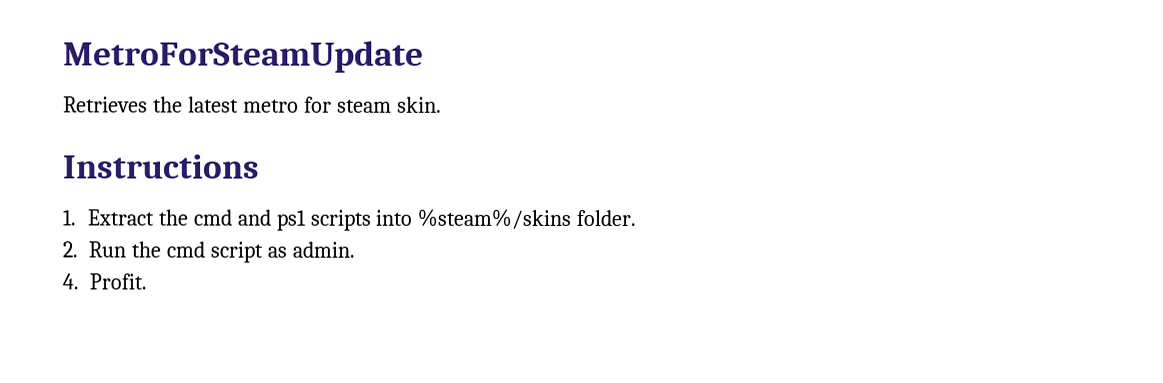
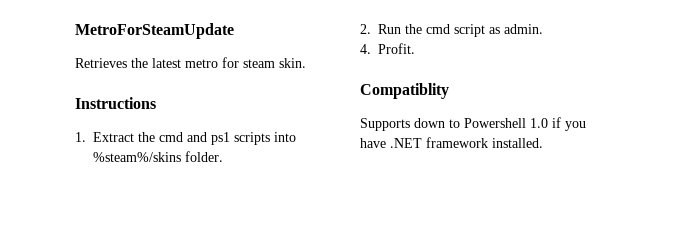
+ Compatiblity
+ Supports down to Powershell 1.0 if you have .NET framework installed.

